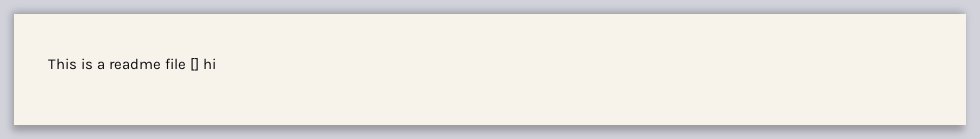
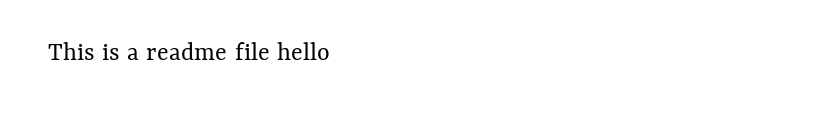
- This is a readme file [] hi
+ This is a readme file hello

